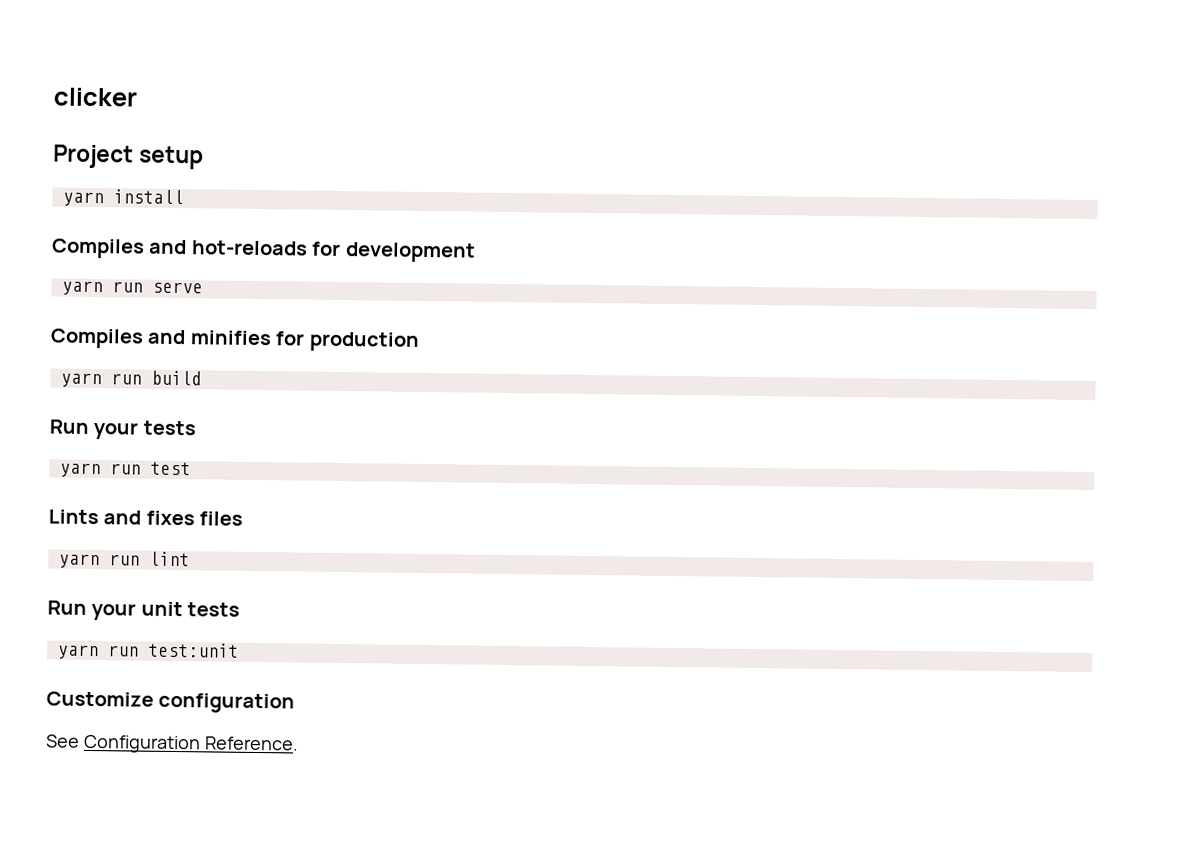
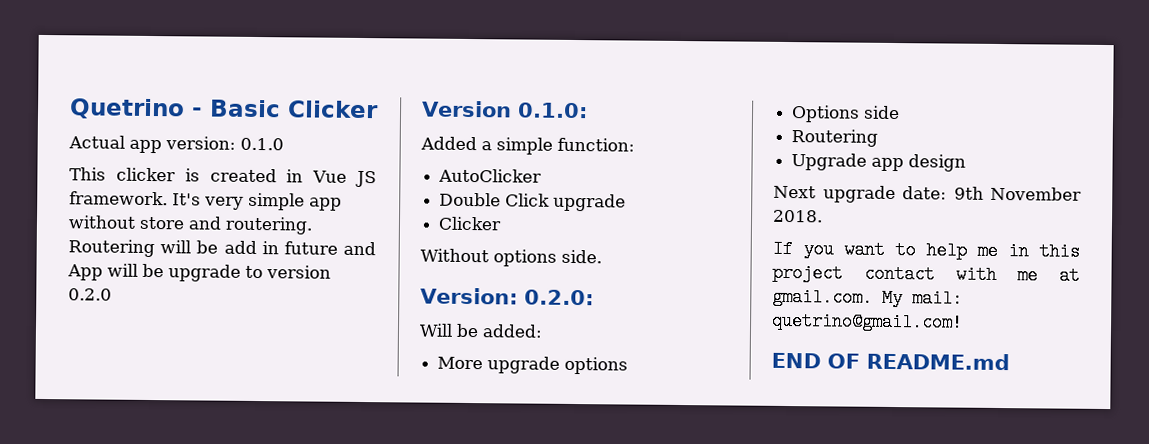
- clicker
- Project setup
- yarn install
- Compiles and hot-reloads for development
- yarn run serve
- Compiles and minifies for production
- yarn run build
- Run your tests
- yarn run test
- Lints and fixes files
- yarn run lint
- Run your unit tests
- yarn run test:unit
- Customize configuration
- See Configuration Reference.
+ Quetrino - Basic Clicker
+ Actual app version: 0.1.0
+ This clicker is created in Vue JS framework. It's very simple app without store and routering. Routering will be add in future and App will be upgrade to version 0.2.0
+ Version 0.1.0:
+ Added a simple function:
+ AutoClicker
+ Double Click upgrade
+ Clicker
+ Without options side.
+ Version: 0.2.0:
+ Will be added:
+ More upgrade options
+ Options side
+ Routering
+ Upgrade app design
+ Next upgrade date: 9th November 2018.
+ If you want to help me in this project contact with me at gmail.com. My mail: quetrino@gmail.com!
+ END OF README.md

